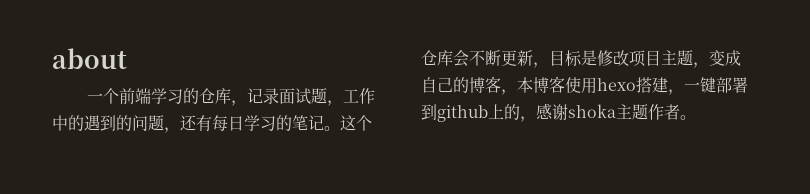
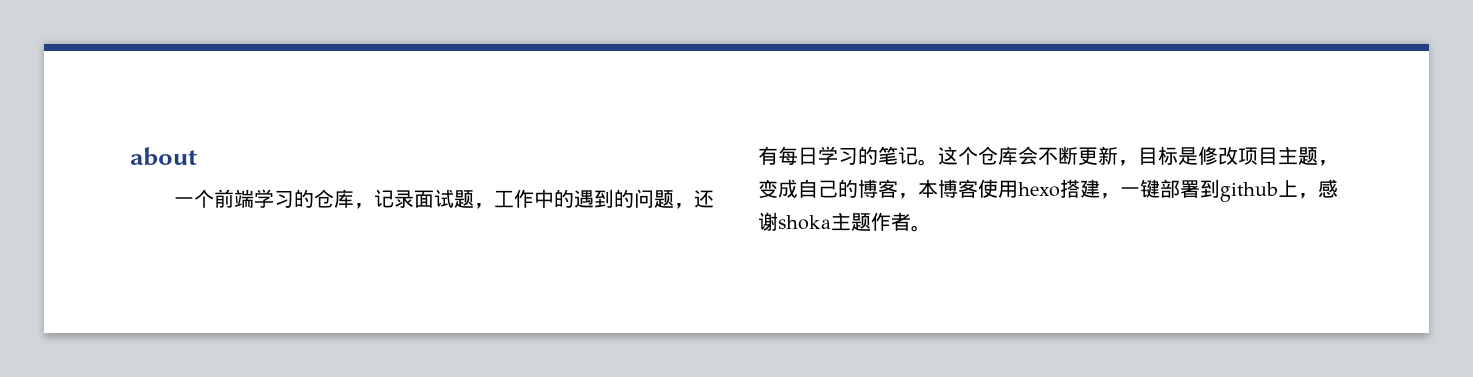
- 这个仓库会不断更新，目标是修改项目主题，变成自己的博客，本博客使用hexo搭建，一键部署到github上的，感谢shoka主题作者。
+ 这个仓库会不断更新，目标是修改项目主题，变成自己的博客，本博客使用hexo搭建，一键部署到github上，感谢shoka主题作者。

